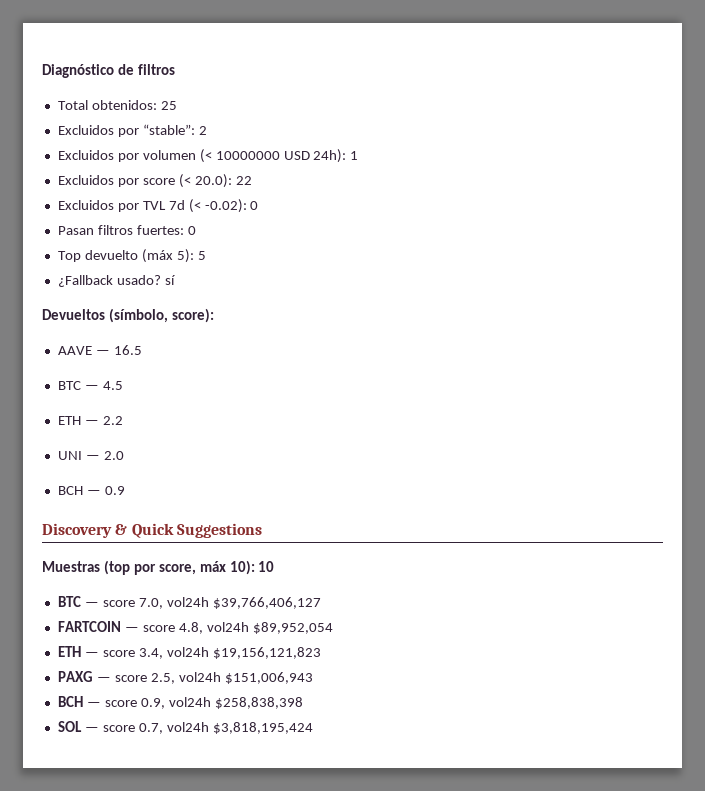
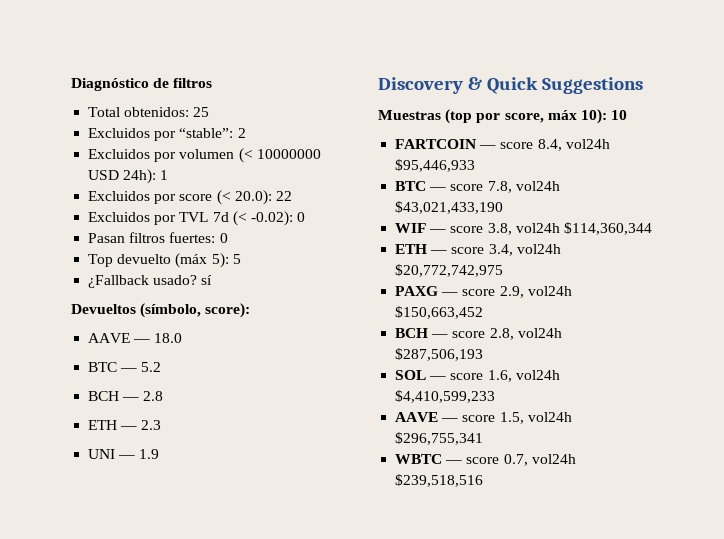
- AAVE — 16.5
- BTC — 4.5
- ETH — 2.2
+ AAVE — 18.0
+ BTC — 5.2
+ BCH — 2.8
+ ETH — 2.3
- UNI — 2.0
- BCH — 0.9
+ UNI — 1.9
- BTC — score 7.0, vol24h $39,766,406,127
- FARTCOIN — score 4.8, vol24h $89,952,054
+ FARTCOIN — score 8.4, vol24h $95,446,933
+ BTC — score 7.8, vol24h $43,021,433,190
+ WIF — score 3.8, vol24h $114,360,344
- ETH — score 3.4, vol24h $19,156,121,823
+ ETH — score 3.4, vol24h $20,772,742,975
- PAXG — score 2.5, vol24h $151,006,943
+ PAXG — score 2.9, vol24h $150,663,452
- BCH — score 0.9, vol24h $258,838,398
+ BCH — score 2.8, vol24h $287,506,193
- SOL — score 0.7, vol24h $3,818,195,424
+ SOL — score 1.6, vol24h $4,410,599,233
+ AAVE — score 1.5, vol24h $296,755,341
+ WBTC — score 0.7, vol24h $239,518,516

